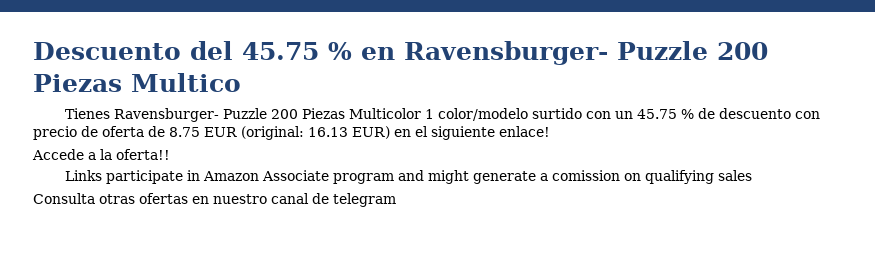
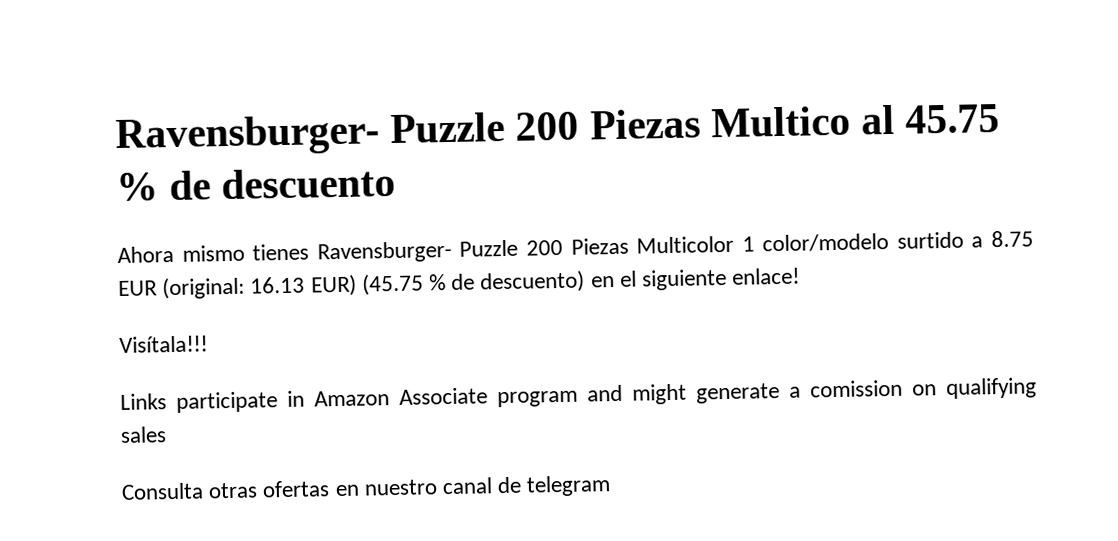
- Descuento del 45.75 % en Ravensburger- Puzzle 200 Piezas Multico
- Tienes Ravensburger- Puzzle 200 Piezas Multicolor 1 color/modelo surtido con un 45.75 % de descuento con precio de oferta de 8.75 EUR (original: 16.13 EUR) en el siguiente enlace!
+ Ravensburger- Puzzle 200 Piezas Multico al 45.75 % de descuento
+ Ahora mismo tienes Ravensburger- Puzzle 200 Piezas Multicolor 1 color/modelo surtido a 8.75 EUR (original: 16.13 EUR) (45.75 % de descuento) en el siguiente enlace!
- Accede a la oferta!!
+ Visítala!!!

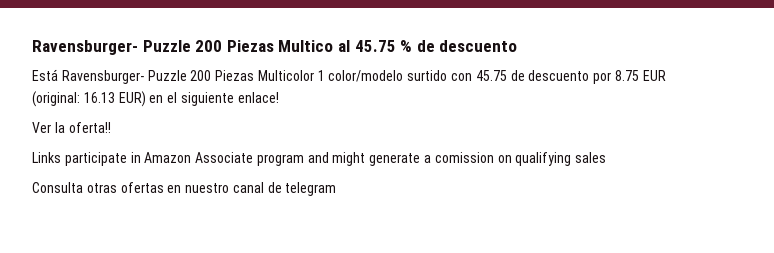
- Ahora mismo tienes Ravensburger- Puzzle 200 Piezas Multicolor 1 color/modelo surtido a 8.75 EUR (original: 16.13 EUR) (45.75 % de descuento) en el siguiente enlace!
+ Está Ravensburger- Puzzle 200 Piezas Multicolor 1 color/modelo surtido con 45.75 de descuento por 8.75 EUR (original: 16.13 EUR) en el siguiente enlace!
- Visítala!!!
+ Ver la oferta!!

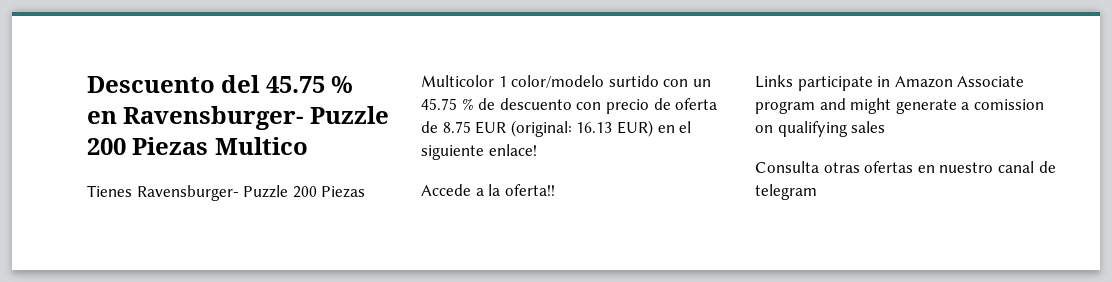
- Ravensburger- Puzzle 200 Piezas Multico al 45.75 % de descuento
- Está Ravensburger- Puzzle 200 Piezas Multicolor 1 color/modelo surtido con 45.75 de descuento por 8.75 EUR (original: 16.13 EUR) en el siguiente enlace!
+ Descuento del 45.75 % en Ravensburger- Puzzle 200 Piezas Multico
+ Tienes Ravensburger- Puzzle 200 Piezas Multicolor 1 color/modelo surtido con un 45.75 % de descuento con precio de oferta de 8.75 EUR (original: 16.13 EUR) en el siguiente enlace!
- Ver la oferta!!
+ Accede a la oferta!!

